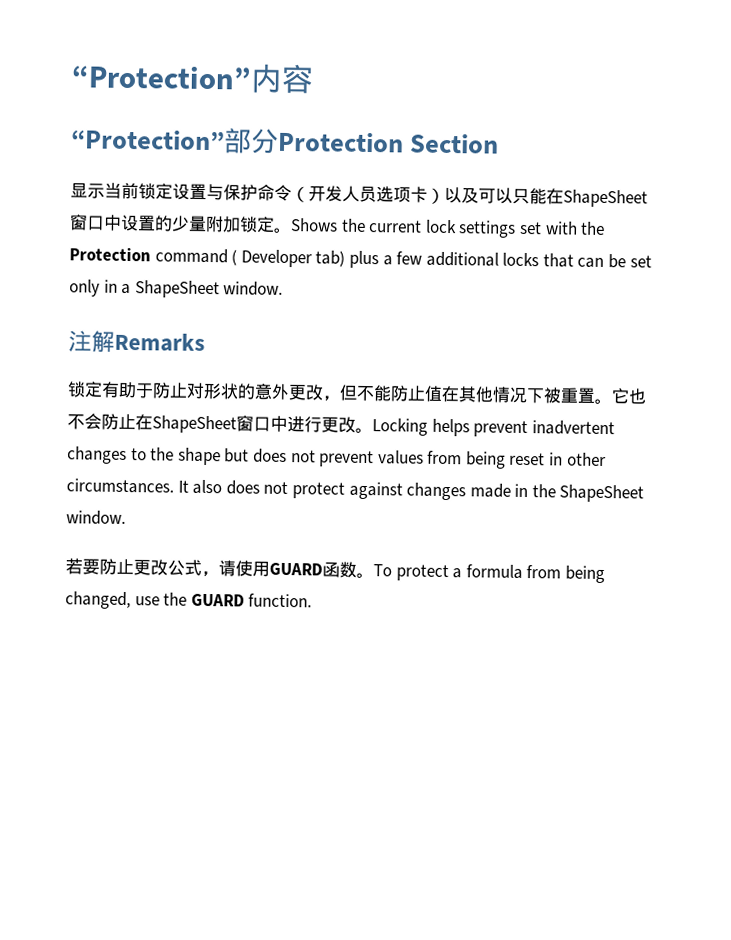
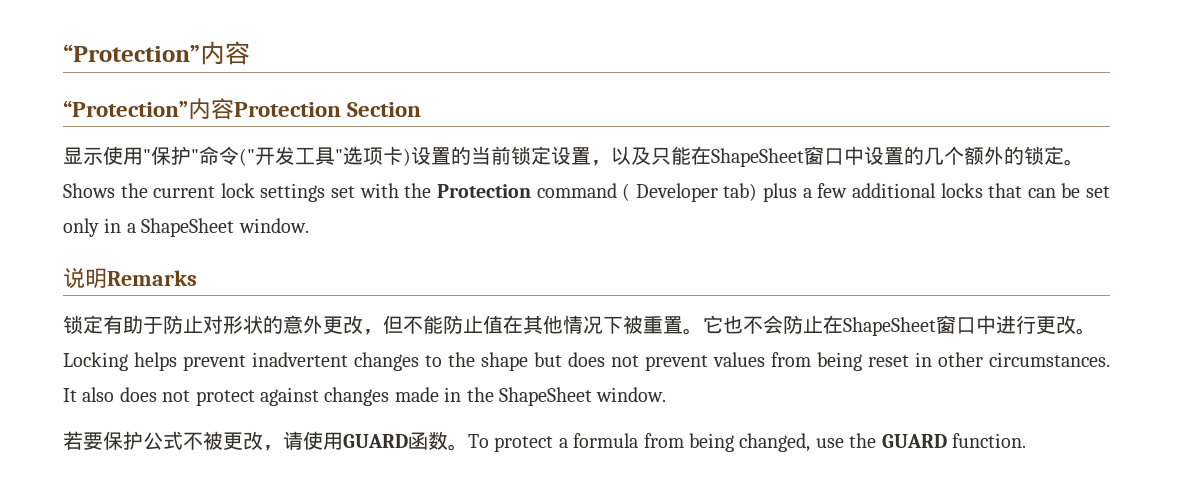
- “Protection”部分Protection Section
+ “Protection”内容Protection Section
- 显示当前锁定设置与保护命令（开发人员选项卡）以及可以只能在ShapeSheet窗口中设置的少量附加锁定。
+ 显示使用"保护"命令("开发工具"选项卡)设置的当前锁定设置，以及只能在ShapeSheet窗口中设置的几个额外的锁定。
- 注解Remarks
+ 说明Remarks
- 若要防止更改公式，请使用GUARD函数。
+ 若要保护公式不被更改，请使用GUARD函数。

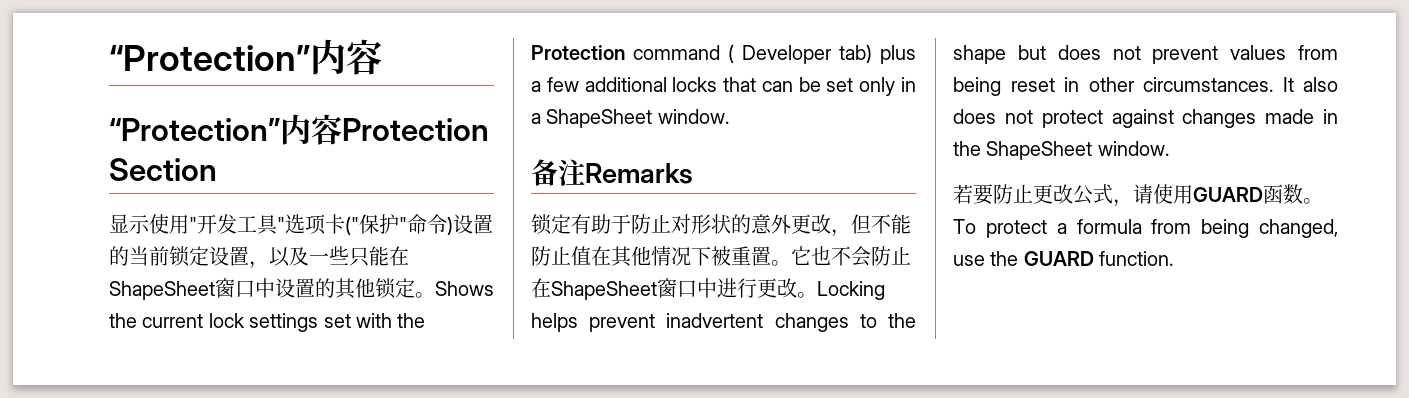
- 显示使用"保护"命令("开发工具"选项卡)设置的当前锁定设置，以及只能在ShapeSheet窗口中设置的几个额外的锁定。
+ 显示使用"开发工具"选项卡("保护"命令)设置的当前锁定设置，以及一些只能在ShapeSheet窗口中设置的其他锁定。
- 说明Remarks
+ 备注Remarks
- 若要保护公式不被更改，请使用GUARD函数。
+ 若要防止更改公式，请使用GUARD函数。

